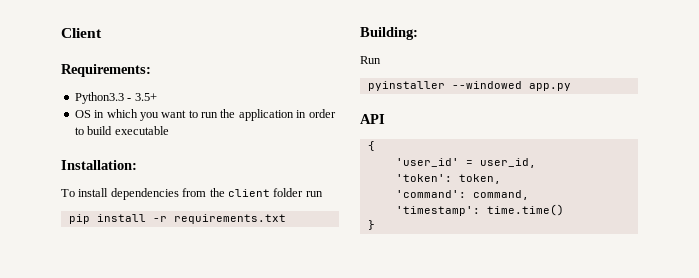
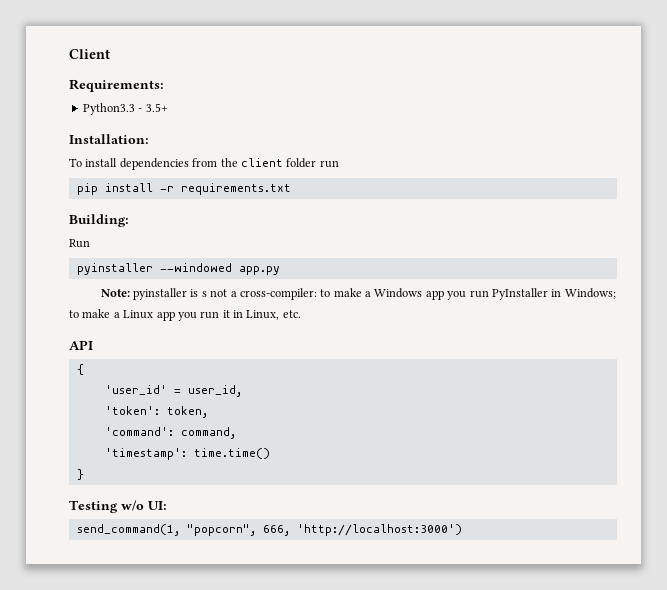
- OS in which you want to run the application in order to build executable
+ Note: pyinstaller is s not a cross-compiler: to make a Windows app you run PyInstaller in Windows; to make a Linux app you run it in Linux, etc.
+ Testing w/o UI:
+ send_command(1, "popcorn", 666, 'http://localhost:3000')

